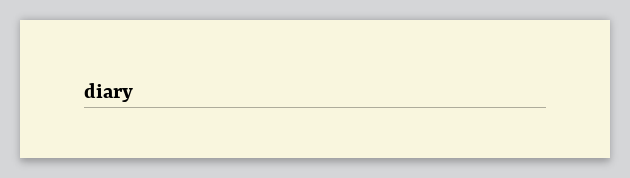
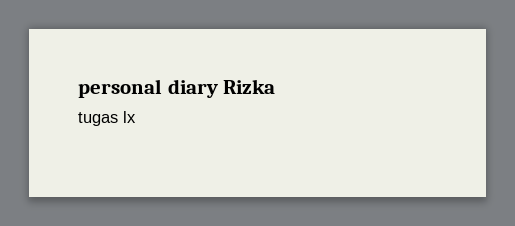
- diary
+ personal diary Rizka
+ tugas lx

